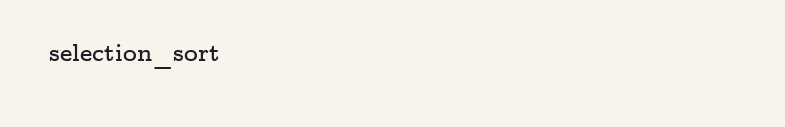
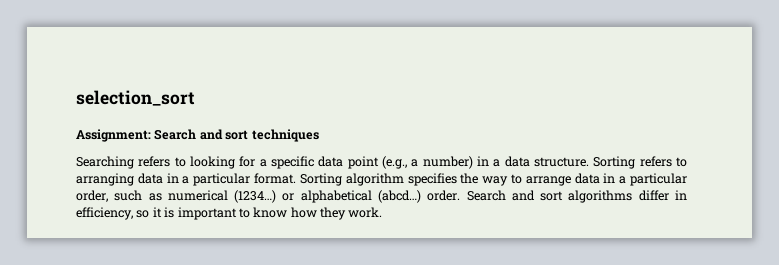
+ Assignment: Search and sort techniques
+ Searching refers to looking for a specific data point (e.g., a number) in a data structure. Sorting refers to arranging data in a particular format. Sorting algorithm specifies the way to arrange data in a particular order, such as numerical (1234…) or alphabetical (abcd…) order. Search and sort algorithms differ in efficiency, so it is important to know how they work.

